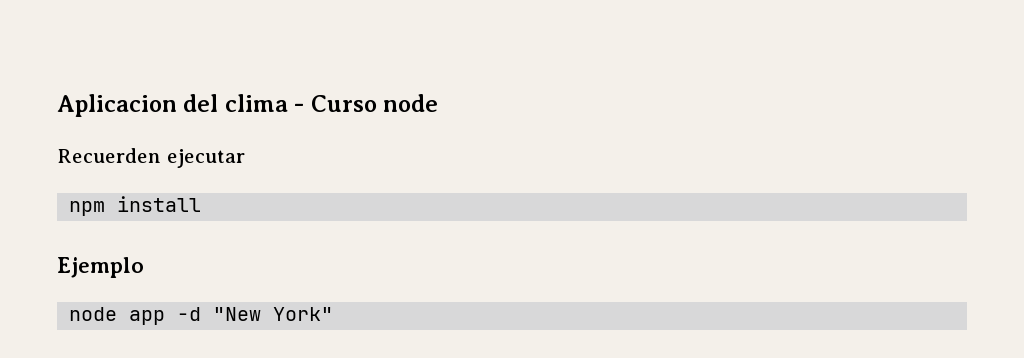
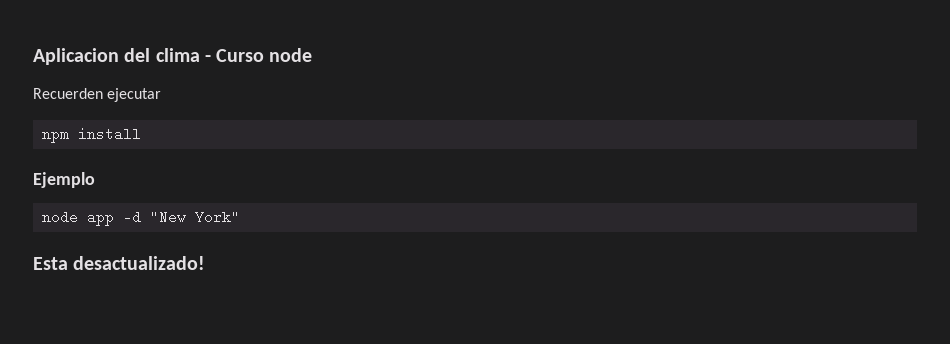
+ Esta desactualizado!

